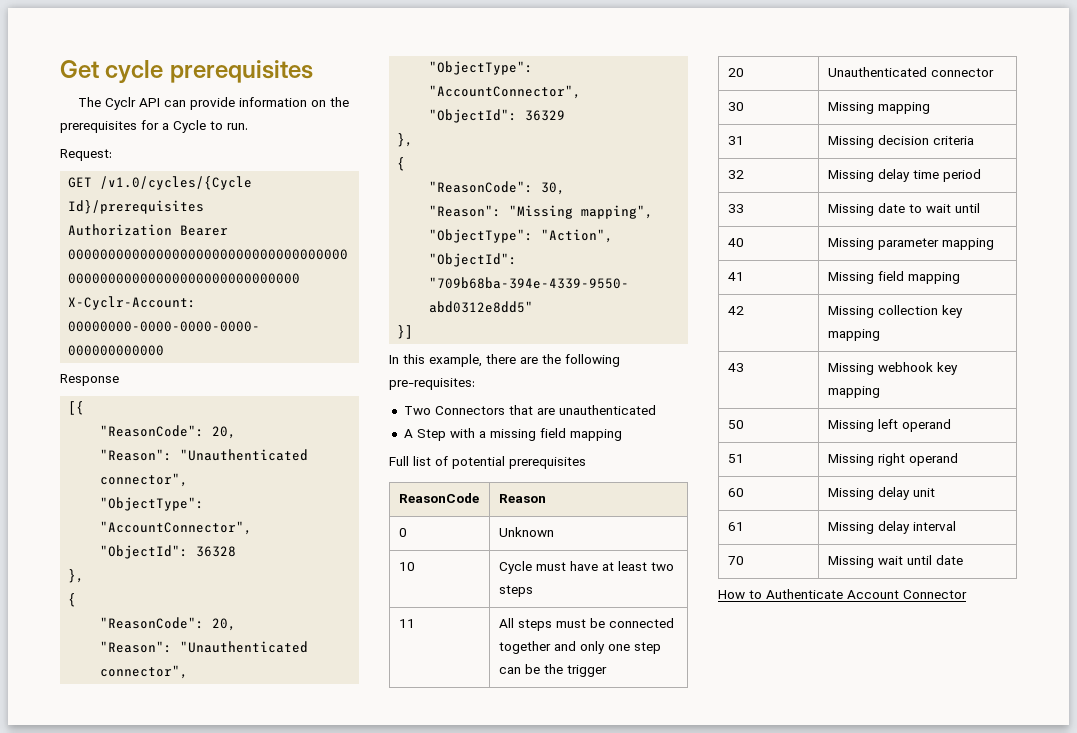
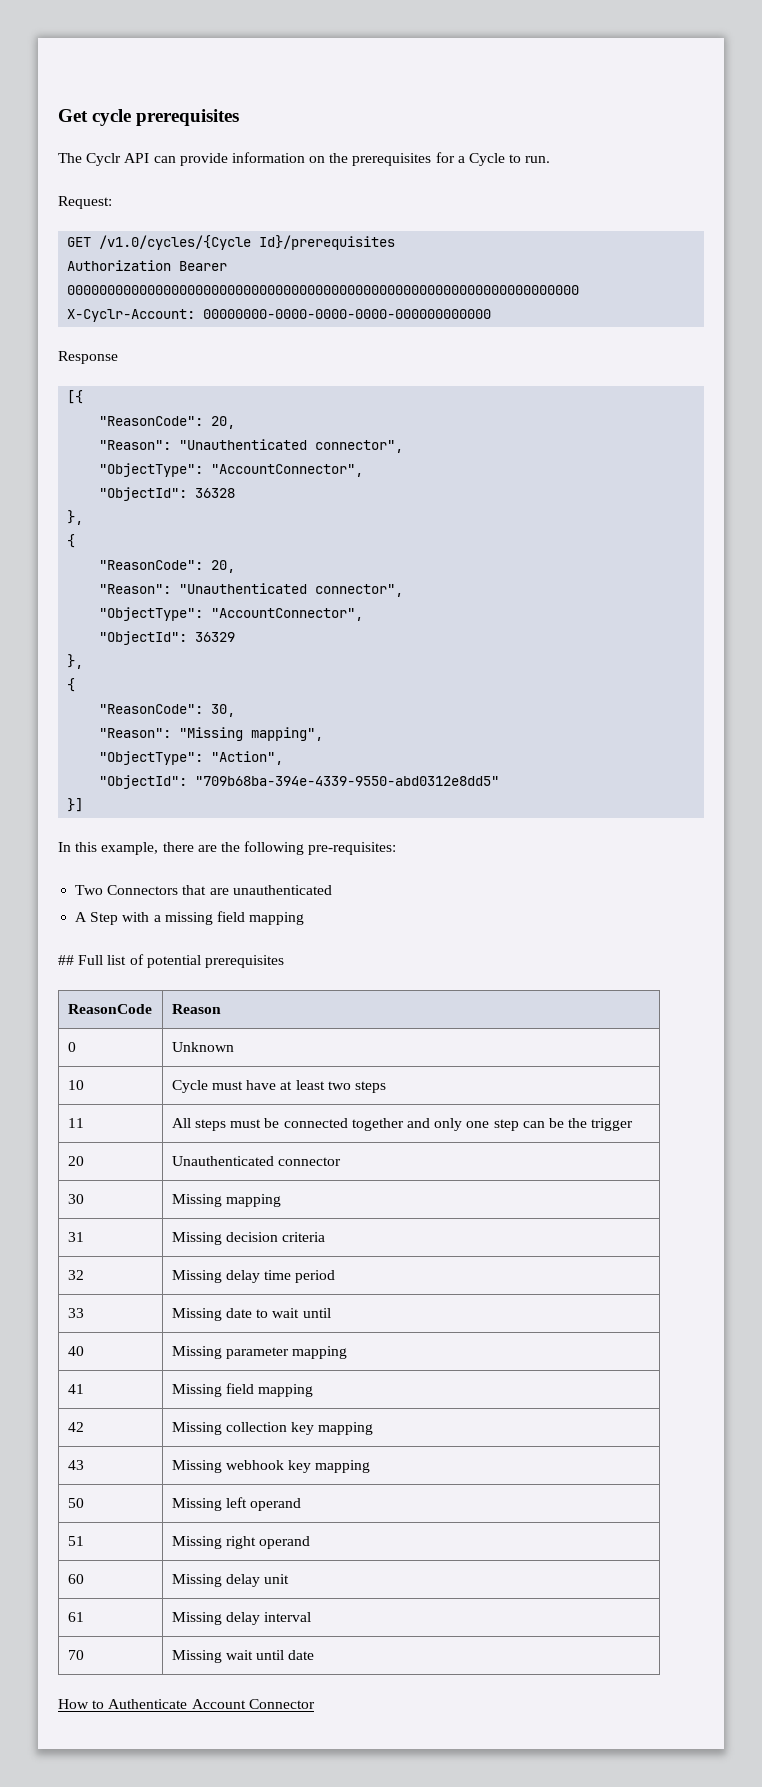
- Full list of potential prerequisites
+ ## Full list of potential prerequisites

